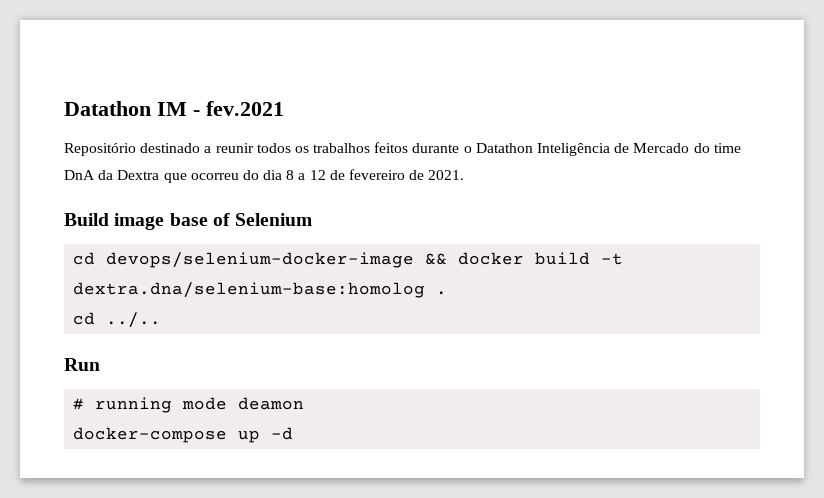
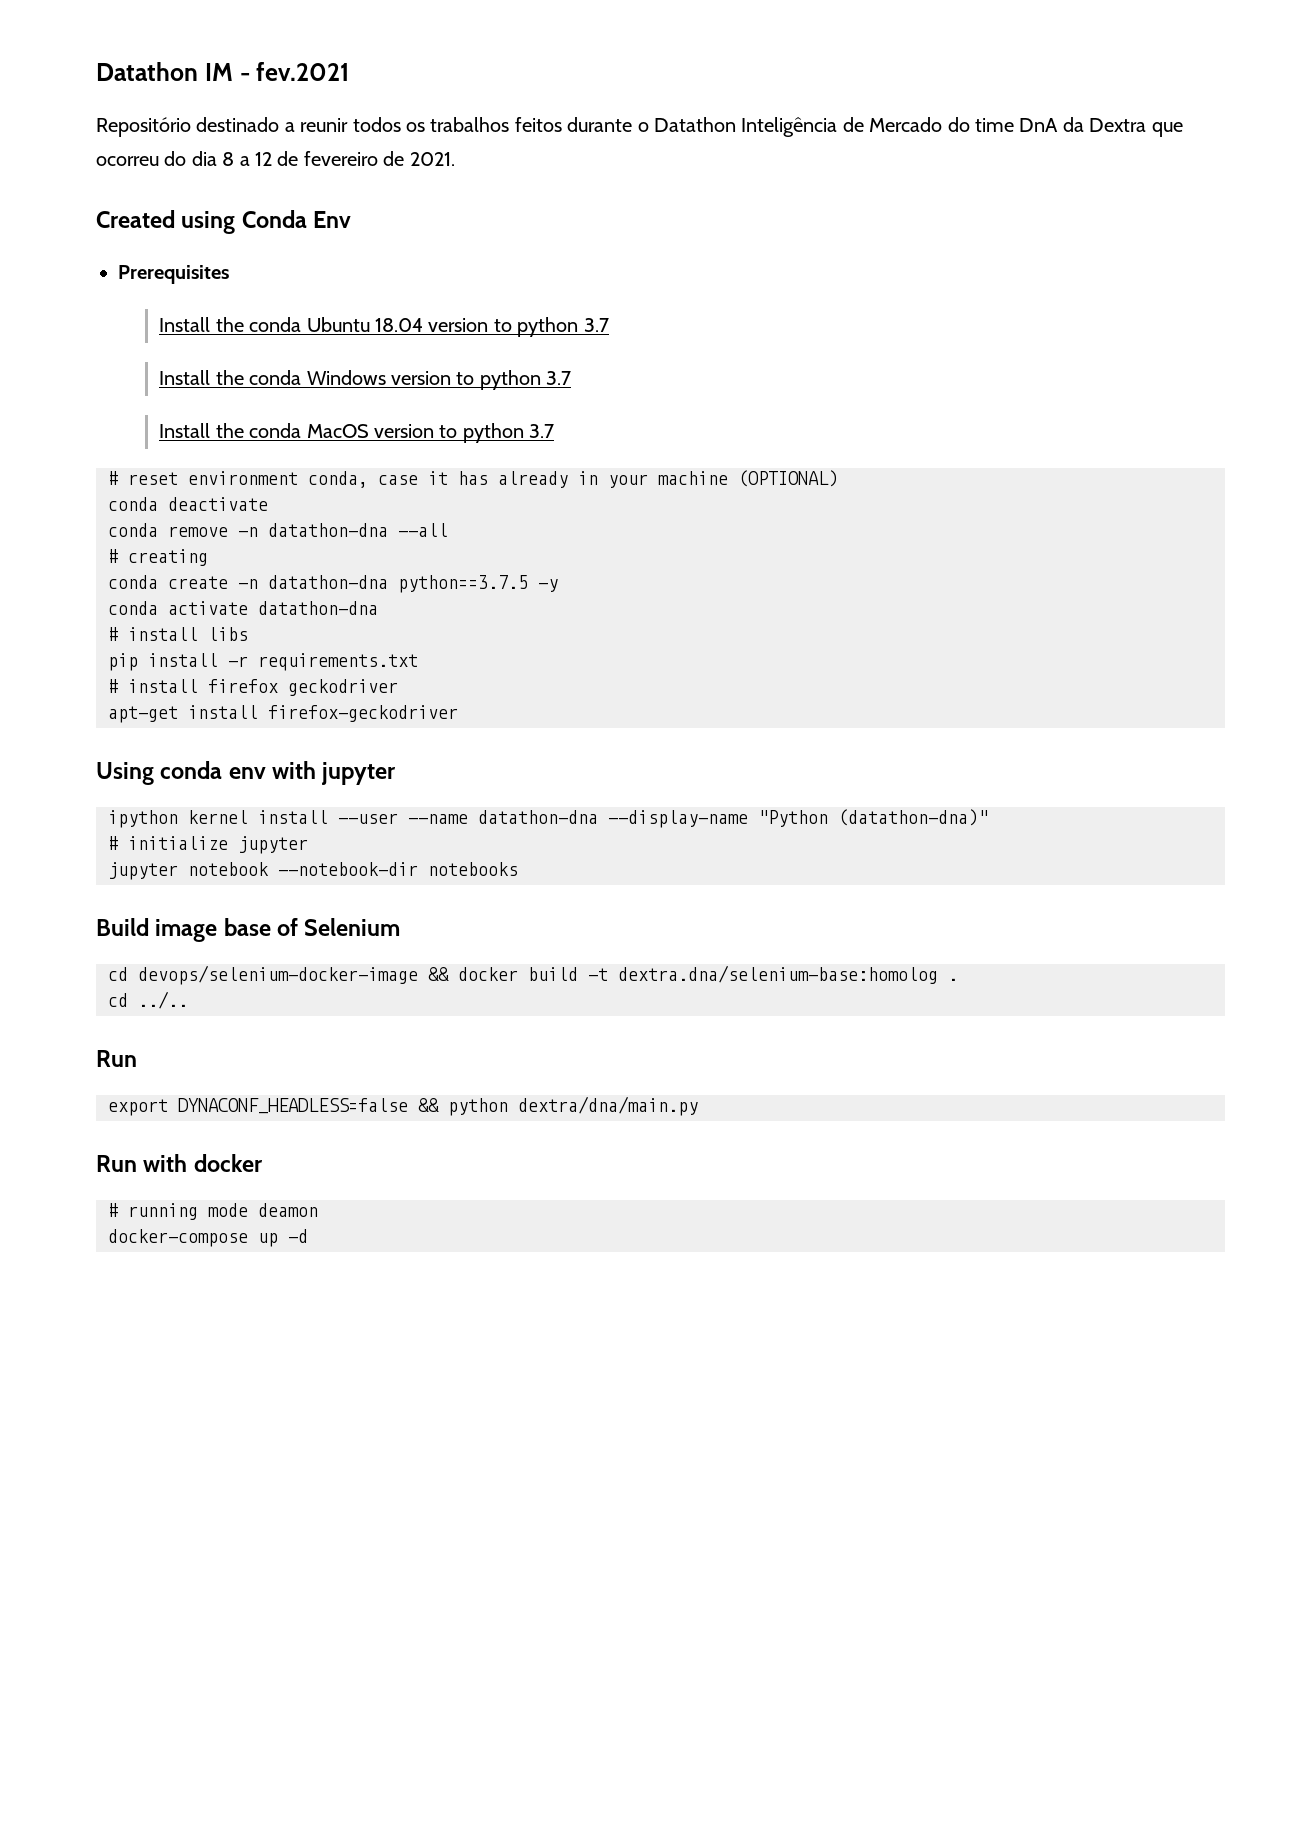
+ Created using Conda Env
+ Prerequisites
+ Install the conda Ubuntu 18.04 version to python 3.7
+ Install the conda Windows version to python 3.7
+ Install the conda MacOS version to python 3.7
+ # reset environment conda, case it has already in your machine (OPTIONAL)
+ conda deactivate
+ conda remove -n datathon-dna --all
+ # creating
+ conda create -n datathon-dna python==3.7.5 -y
+ conda activate datathon-dna
+ # install libs
+ pip install -r requirements.txt
+ # install firefox geckodriver
+ apt-get install firefox-geckodriver
+ Using conda env with jupyter
+ ipython kernel install --user --name datathon-dna --display-name "Python (datathon-dna)"
+ # initialize jupyter
+ jupyter notebook --notebook-dir notebooks
+ export DYNACONF_HEADLESS=false && python dextra/dna/main.py
+ Run with docker

